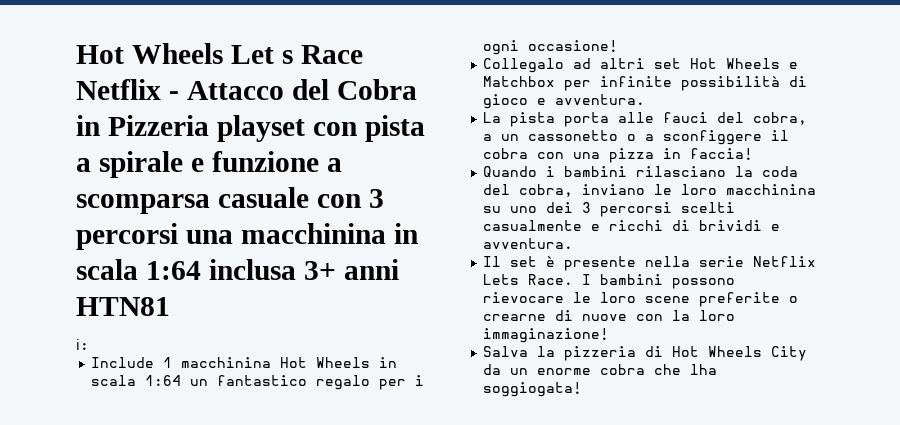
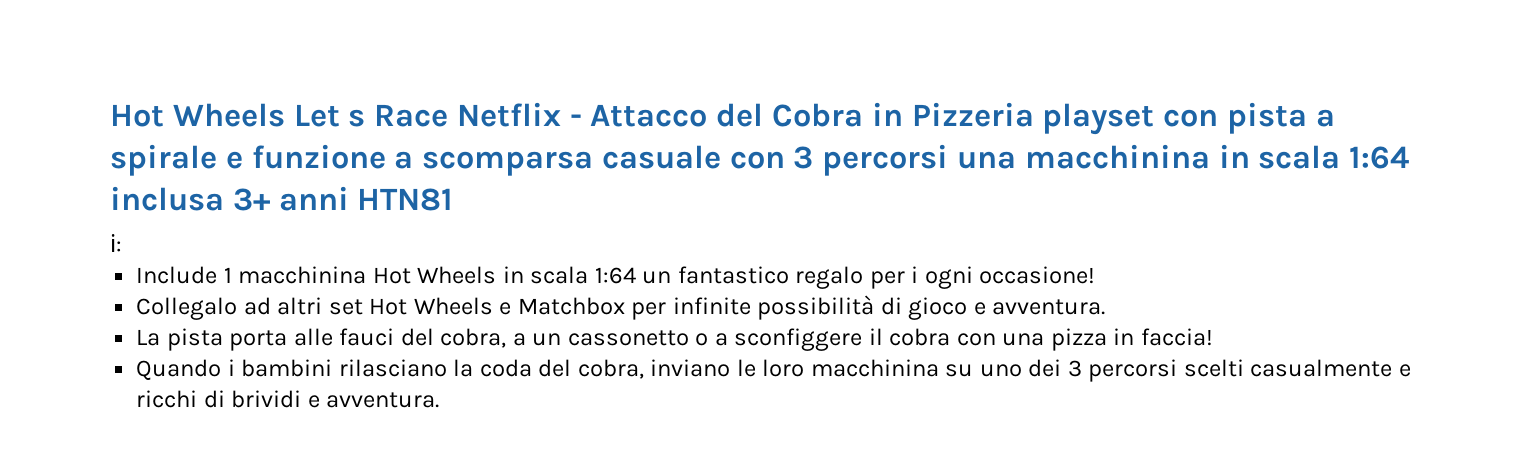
- Il set è presente nella serie Netflix Lets Race. I bambini possono rievocare le loro scene preferite o crearne di nuove con la loro immaginazione!
- Salva la pizzeria di Hot Wheels City da un enorme cobra che lha soggiogata!

